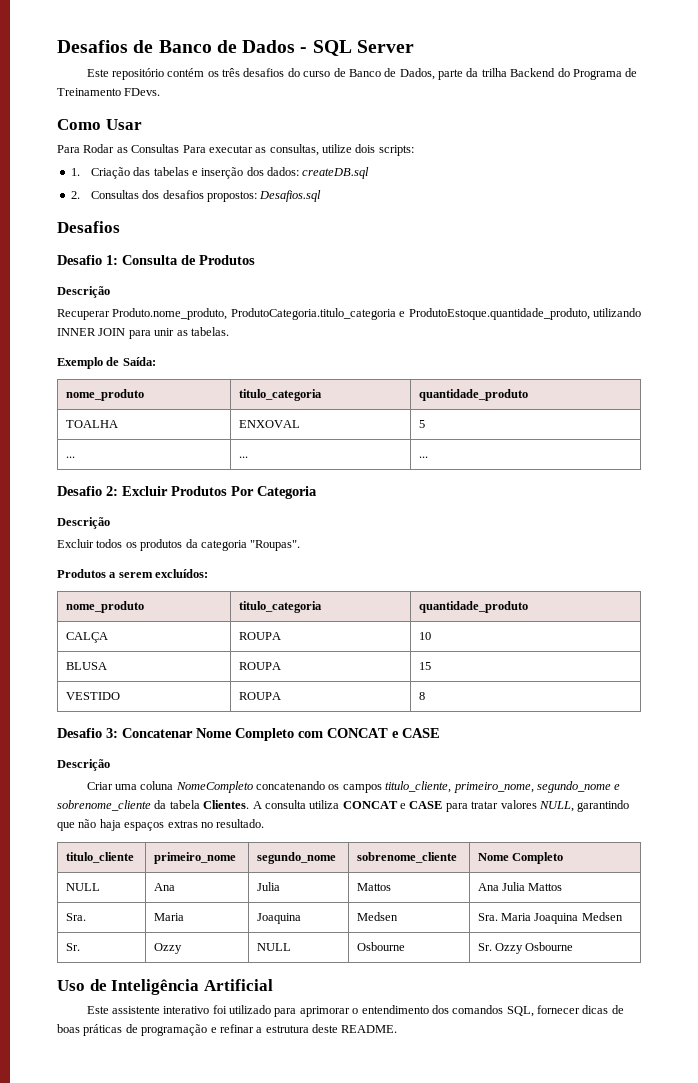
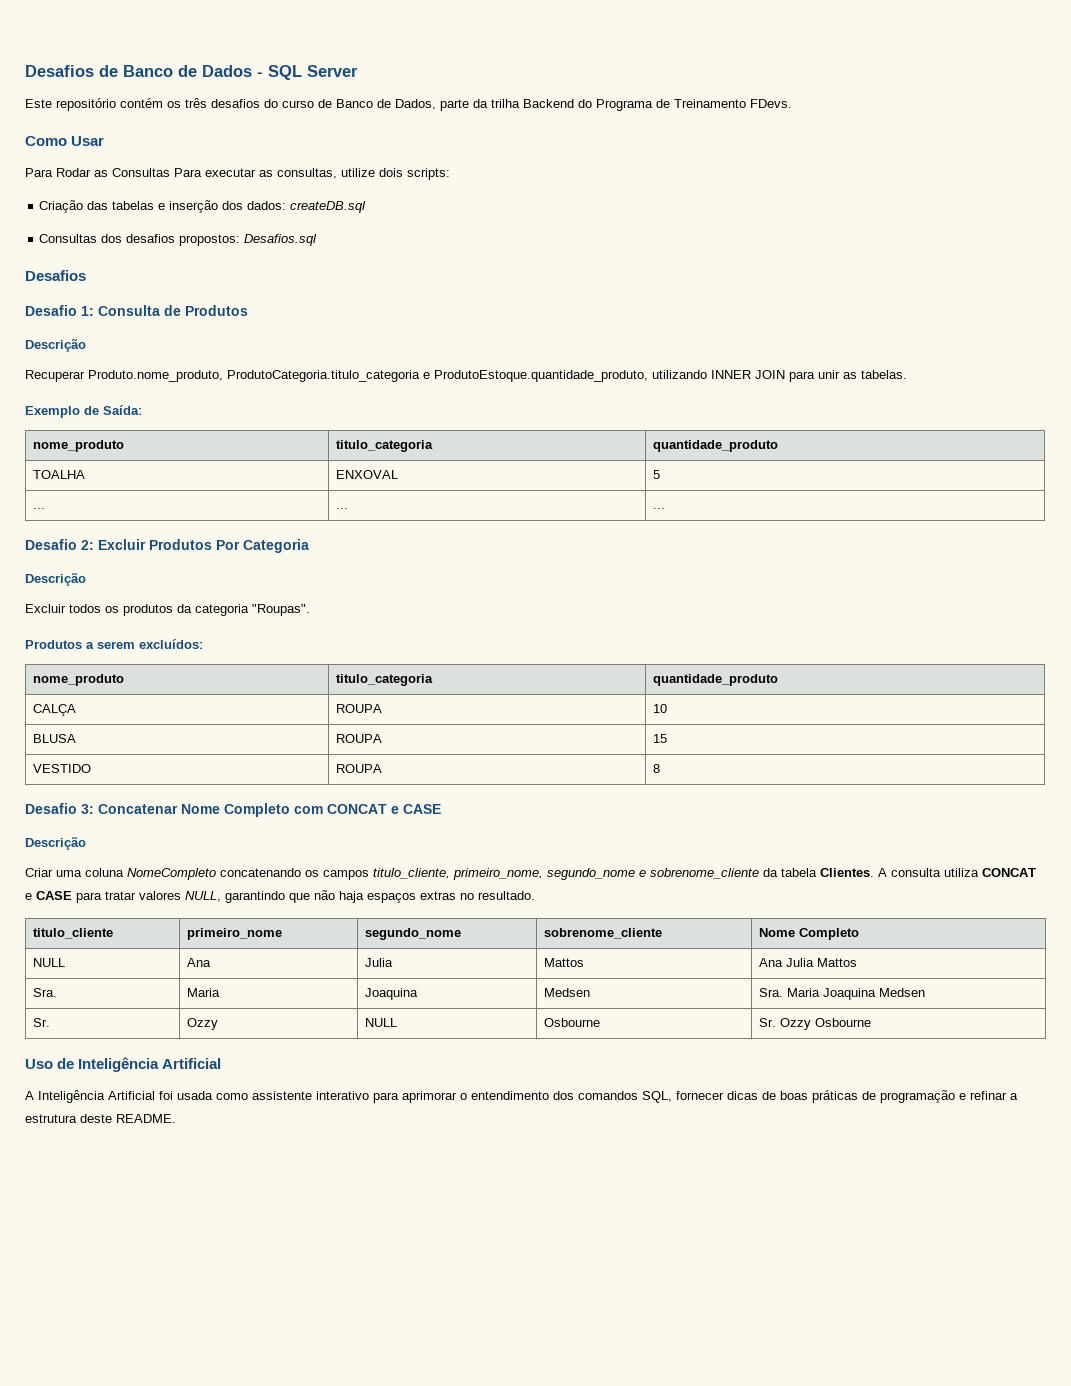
- 1. Criação das tabelas e inserção dos dados: createDB.sql
+ Criação das tabelas e inserção dos dados: createDB.sql
- 2. Consultas dos desafios propostos: Desafios.sql
+ Consultas dos desafios propostos: Desafios.sql
- Este assistente interativo foi utilizado para aprimorar o entendimento dos comandos SQL, fornecer dicas de boas práticas de programação e refinar a estrutura deste README.
+ A Inteligência Artificial foi usada como assistente interativo para aprimorar o entendimento dos comandos SQL, fornecer dicas de boas práticas de programação e refinar a estrutura deste README.

